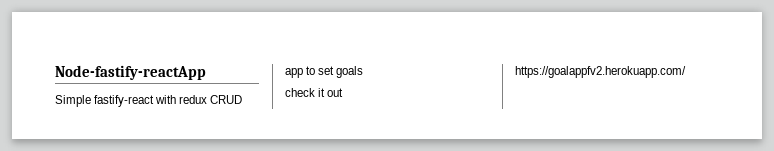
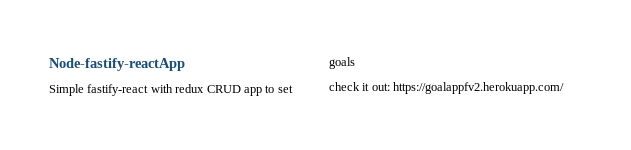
- check it out https://goalappfv2.herokuapp.com/
+ check it out: https://goalappfv2.herokuapp.com/

